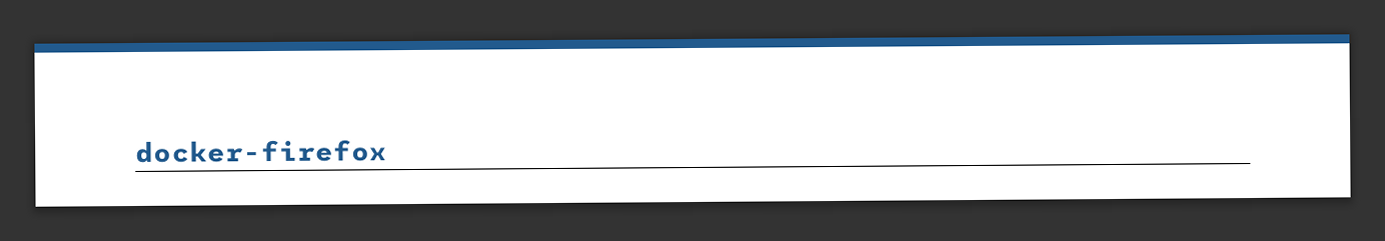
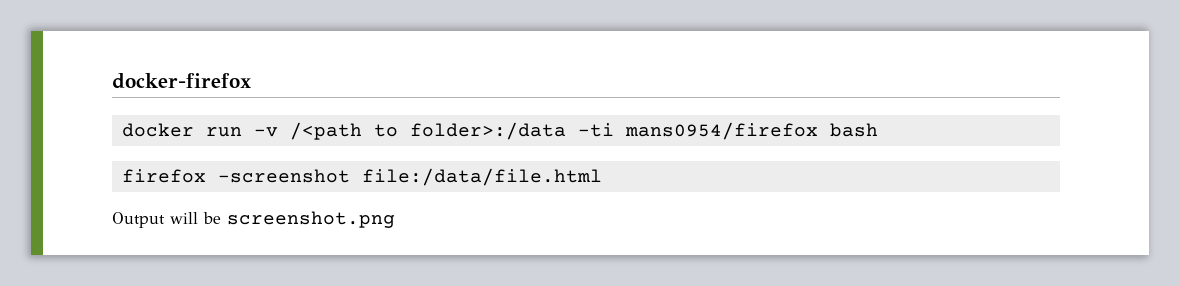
+ docker run -v /<path to folder>:/data -ti mans0954/firefox bash
+ firefox -screenshot file:/data/file.html
+ Output will be screenshot.png

